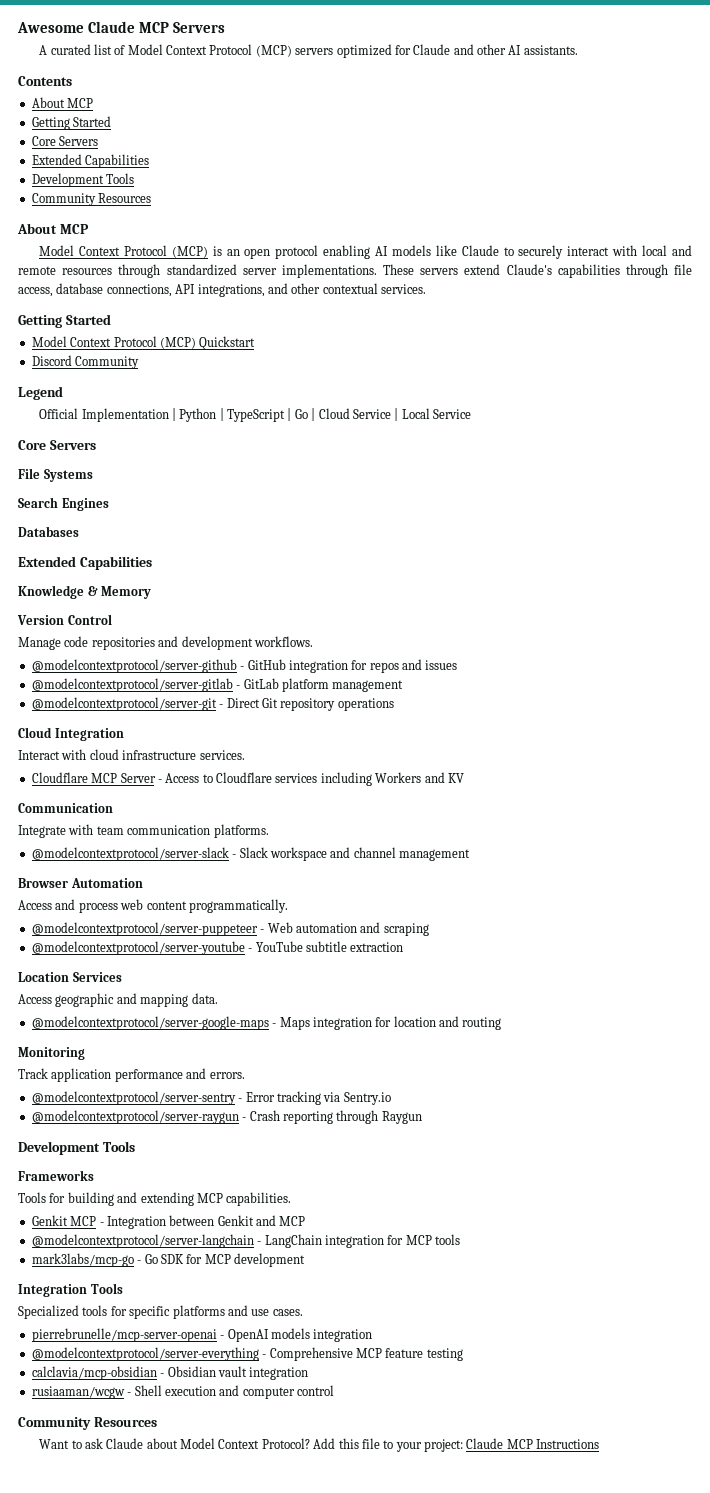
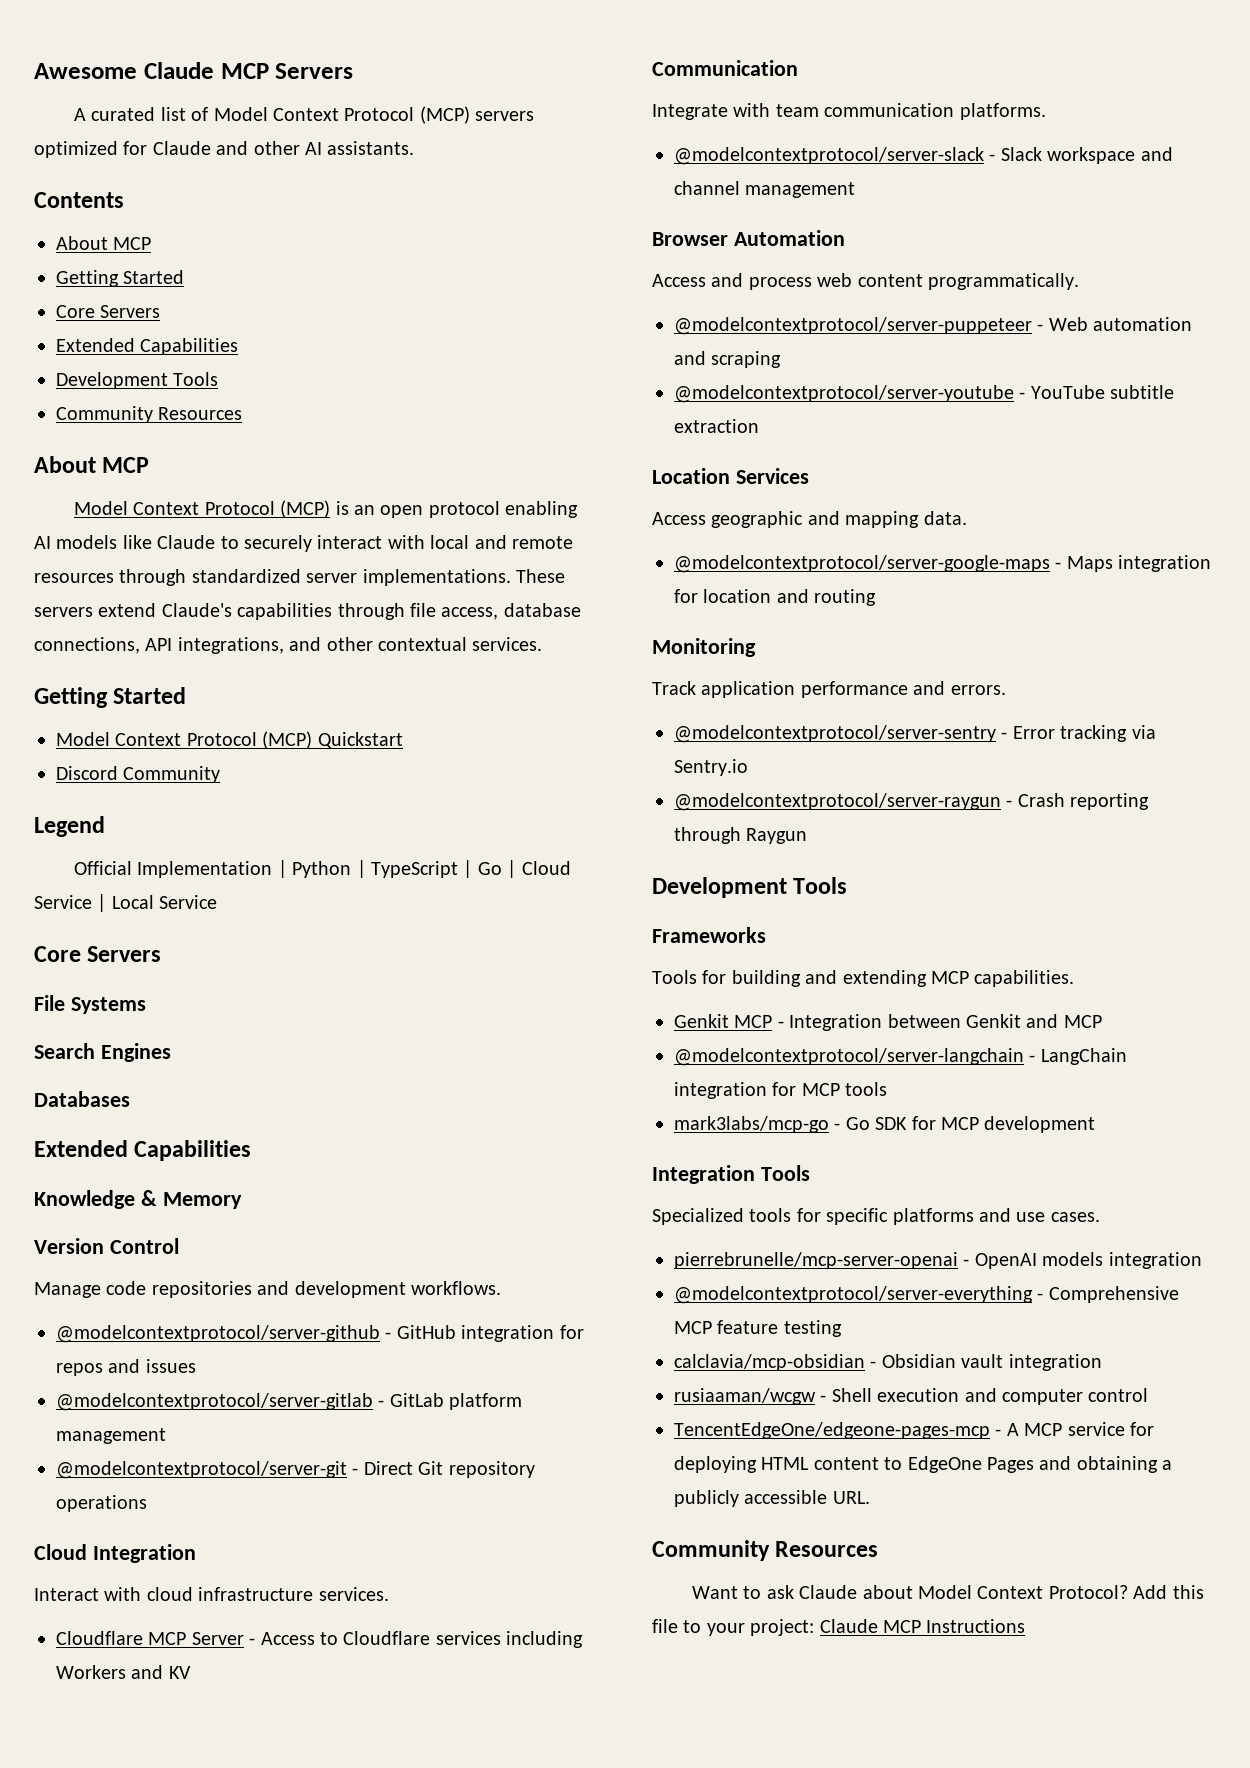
+ TencentEdgeOne/edgeone-pages-mcp - A MCP service for deploying HTML content to EdgeOne Pages and obtaining a publicly accessible URL.

